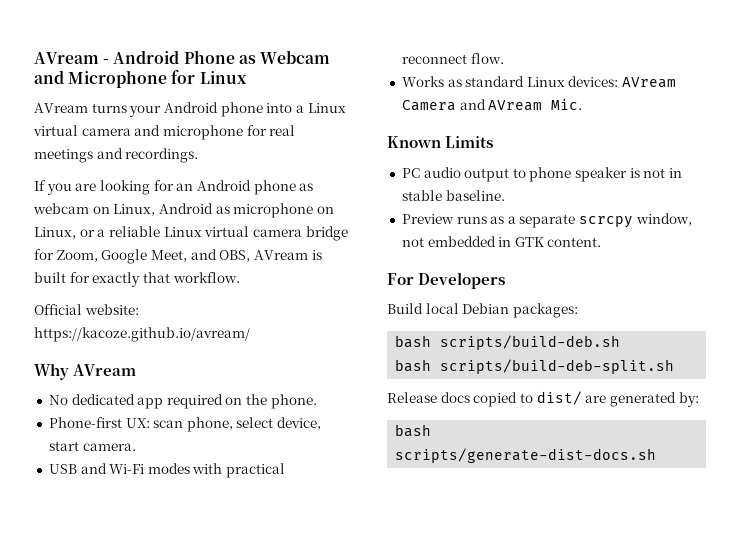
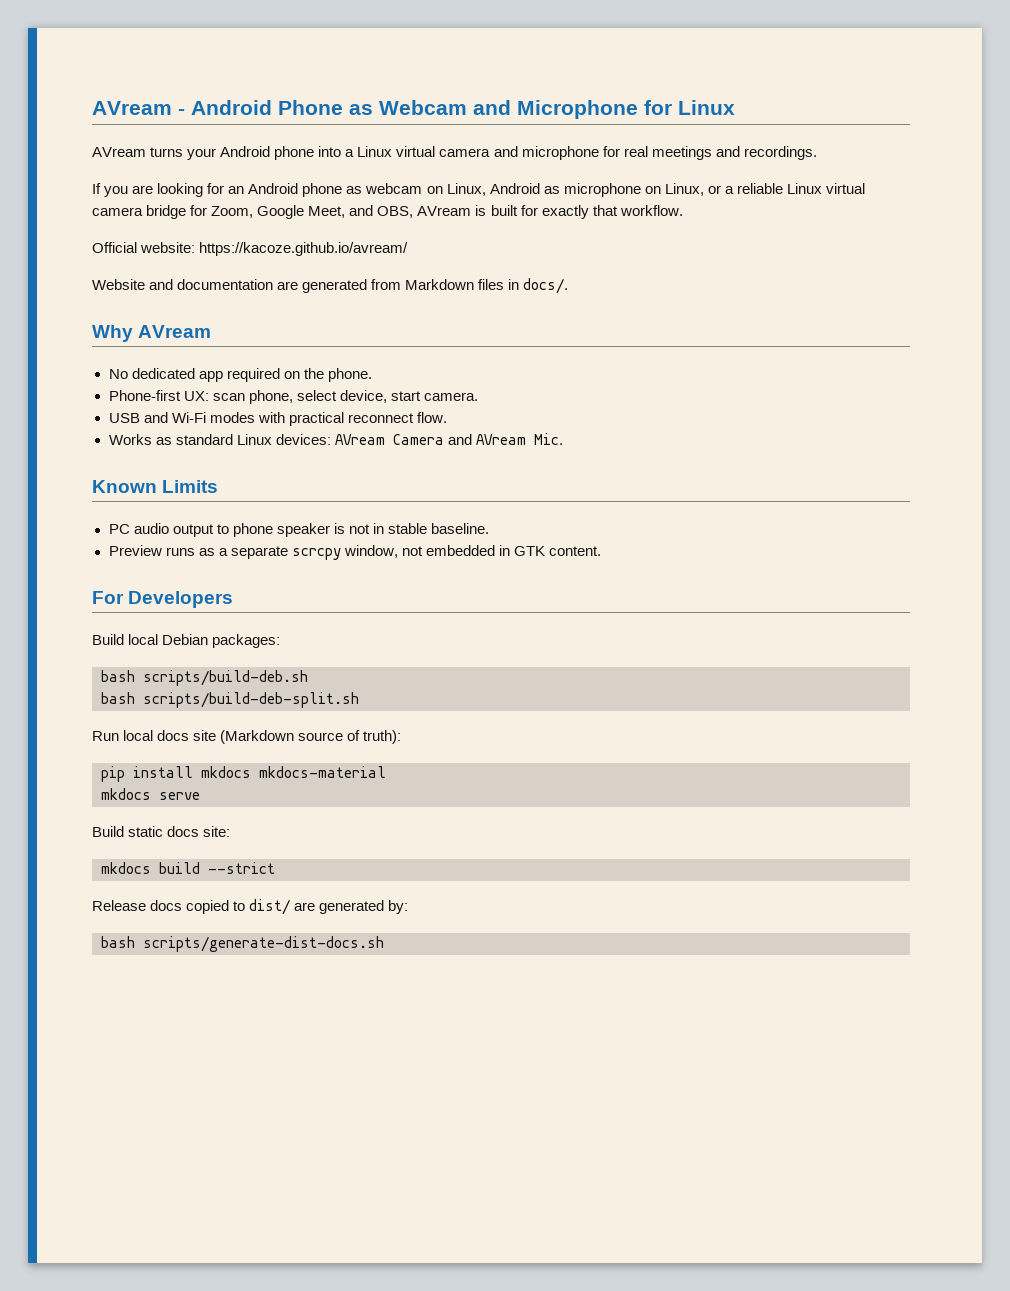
+ Website and documentation are generated from Markdown files in docs/.
+ Run local docs site (Markdown source of truth):
+ pip install mkdocs mkdocs-material
+ mkdocs serve
+ Build static docs site:
+ mkdocs build --strict

